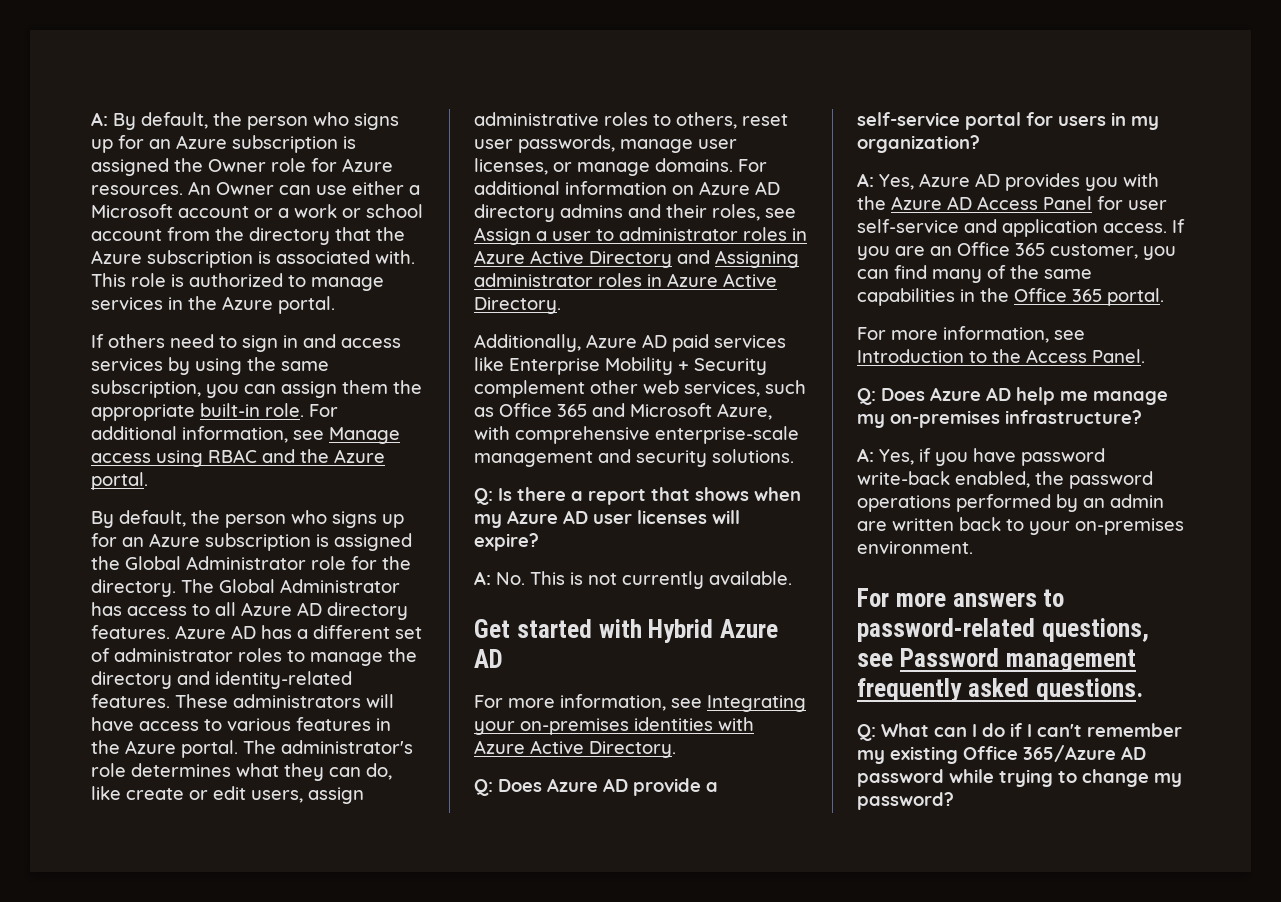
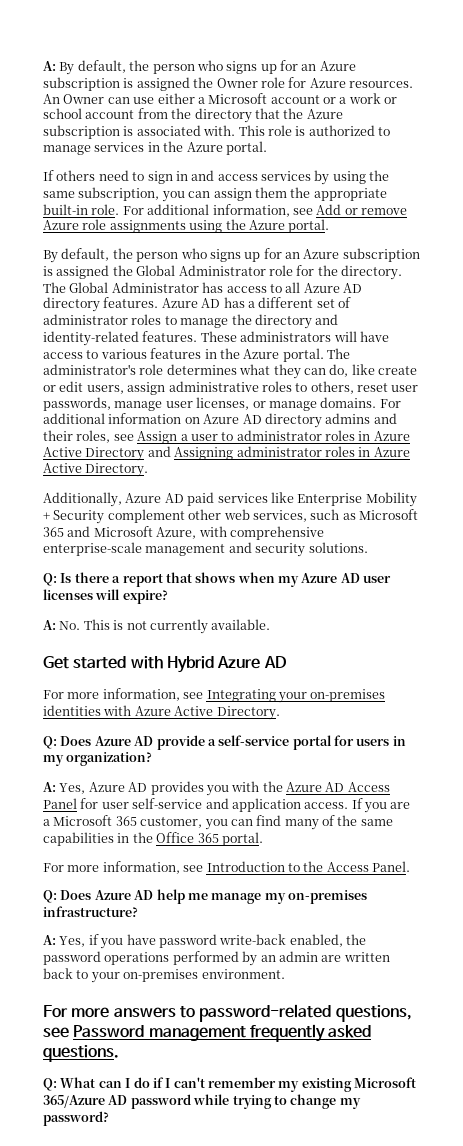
- For additional information, see Manage access using RBAC and the Azure portal.
+ For additional information, see Add or remove Azure role assignments using the Azure portal.
- Additionally, Azure AD paid services like Enterprise Mobility + Security complement other web services, such as Office 365 and Microsoft Azure, with comprehensive enterprise-scale management and security solutions.
+ Additionally, Azure AD paid services like Enterprise Mobility + Security complement other web services, such as Microsoft 365 and Microsoft Azure, with comprehensive enterprise-scale management and security solutions.
- If you are an Office 365 customer, you can find many of the same capabilities in the Office 365 portal.
+ If you are a Microsoft 365 customer, you can find many of the same capabilities in the Office 365 portal.
- Q: What can I do if I can't remember my existing Office 365/Azure AD password while trying to change my password?
+ Q: What can I do if I can't remember my existing Microsoft 365/Azure AD password while trying to change my password?

